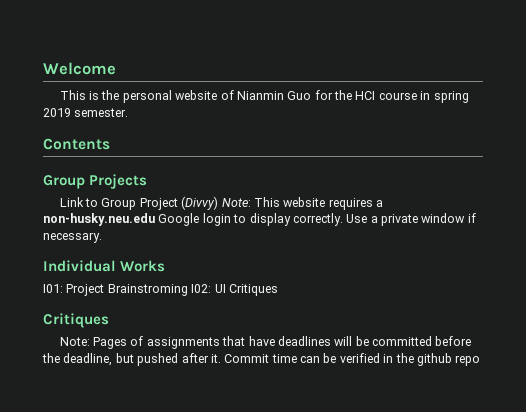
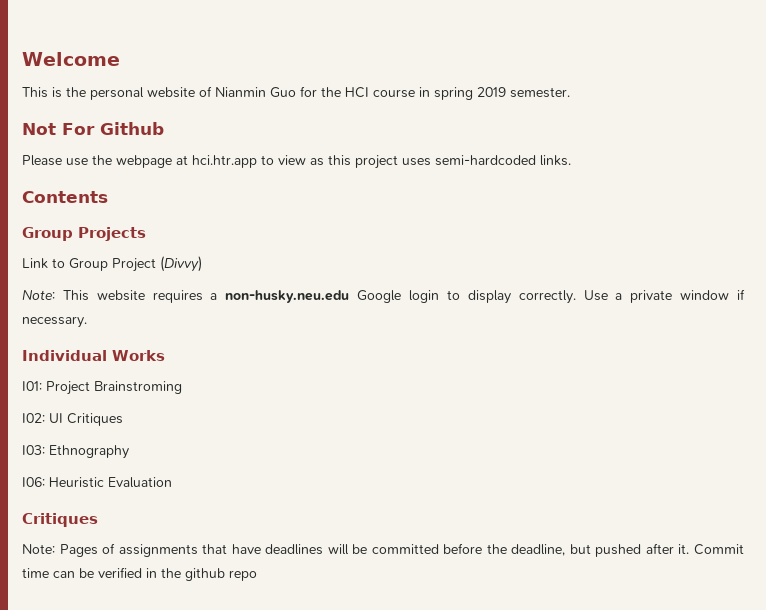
+ Not For Github
+ Please use the webpage at hci.htr.app to view as this project uses semi-hardcoded links.
- Link to Group Project (Divvy) Note: This website requires a non-husky.neu.edu Google login to display correctly.
+ Link to Group Project (Divvy)
+ Note: This website requires a non-husky.neu.edu Google login to display correctly.
- I01: Project Brainstroming I02: UI Critiques
+ I01: Project Brainstroming
+ I02: UI Critiques
+ I03: Ethnography
+ I06: Heuristic Evaluation

